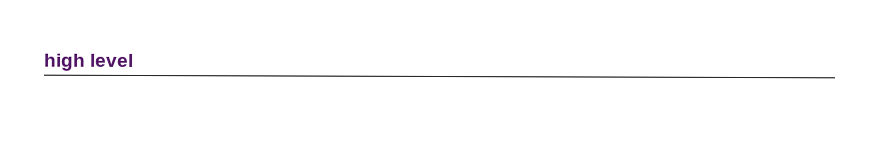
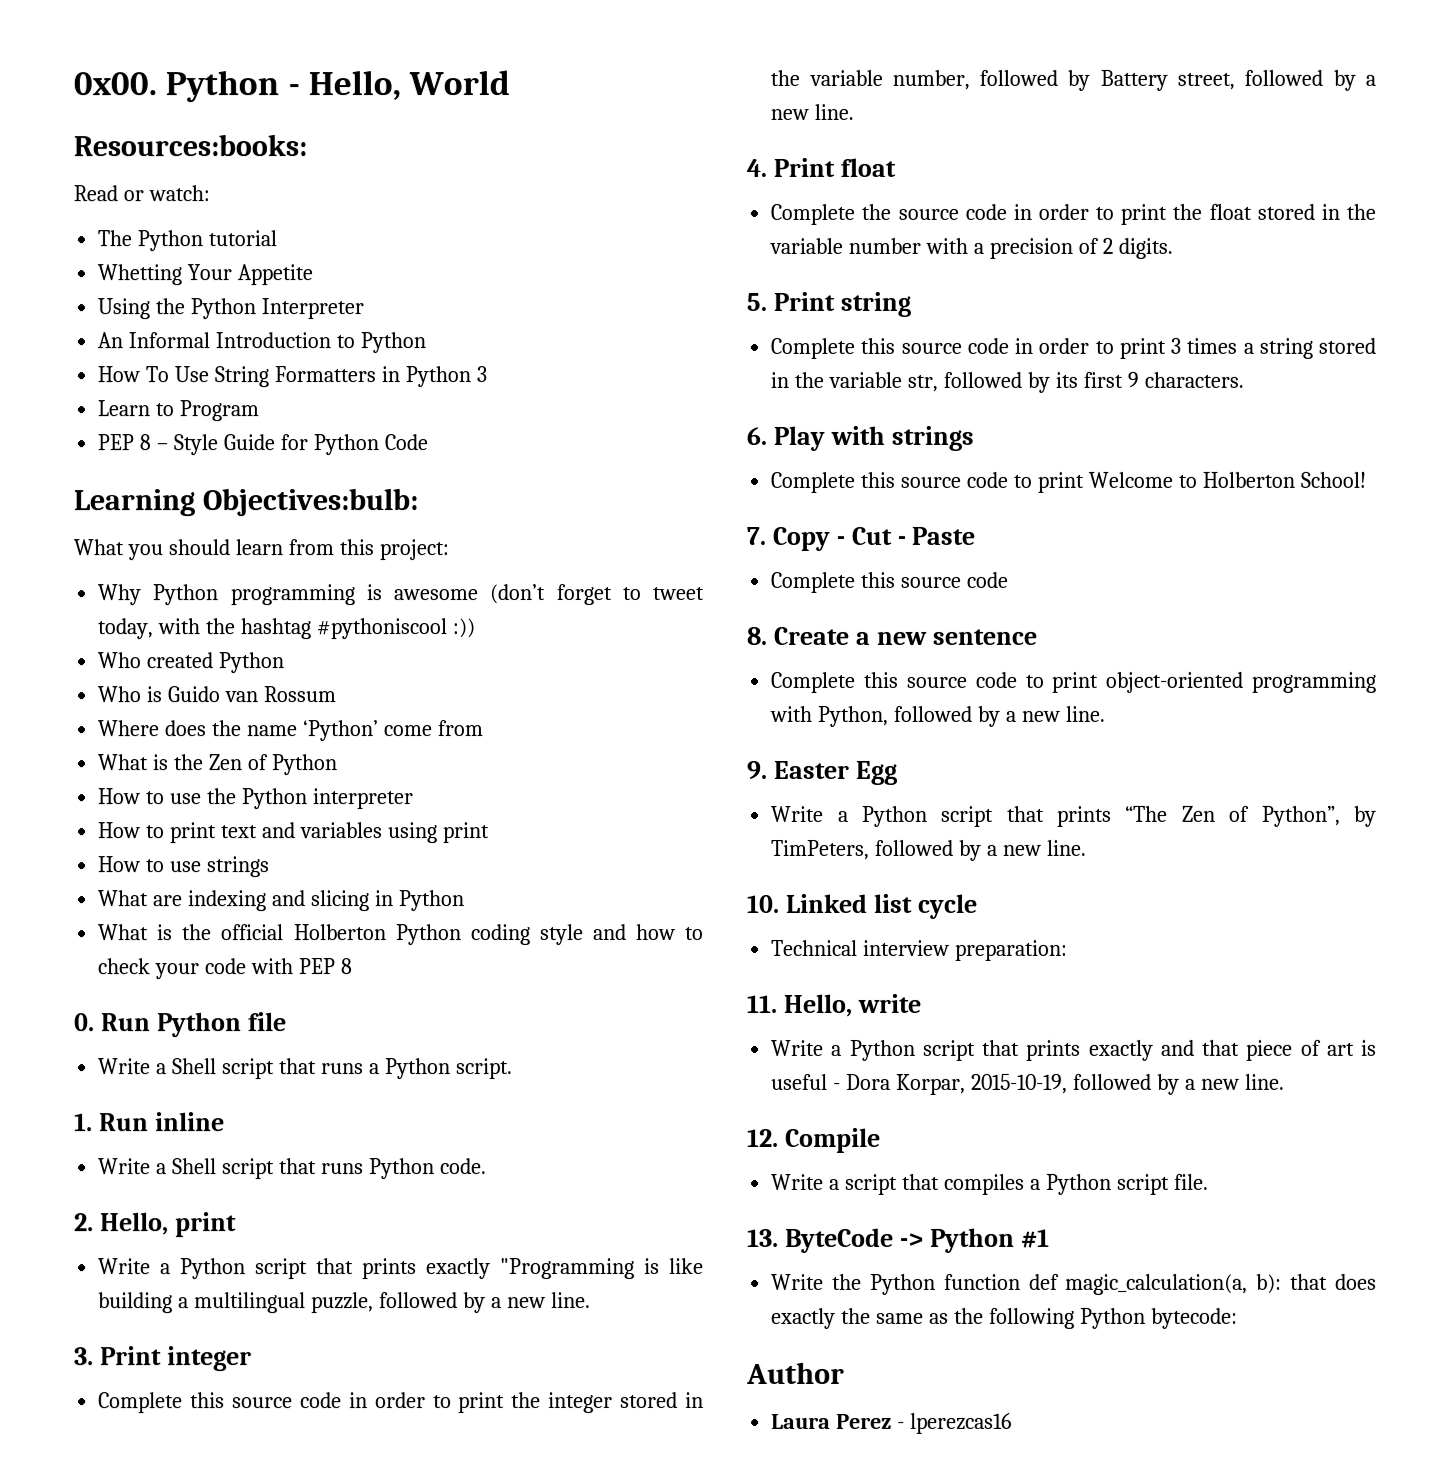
- high level
+ 0x00. Python - Hello, World
+ Resources:books:
+ Read or watch:
+ The Python tutorial
+ Whetting Your Appetite
+ Using the Python Interpreter
+ An Informal Introduction to Python
+ How To Use String Formatters in Python 3
+ Learn to Program
+ PEP 8 – Style Guide for Python Code
+ Learning Objectives:bulb:
+ What you should learn from this project:
+ Why Python programming is awesome (don’t forget to tweet today, with the hashtag #pythoniscool :))
+ Who created Python
+ Who is Guido van Rossum
+ Where does the name ‘Python’ come from
+ What is the Zen of Python
+ How to use the Python interpreter
+ How to print text and variables using print
+ How to use strings
+ What are indexing and slicing in Python
+ What is the official Holberton Python coding style and how to check your code with PEP 8
+ 0. Run Python file
+ Write a Shell script that runs a Python script.
+ 1. Run inline
+ Write a Shell script that runs Python code.
+ 2. Hello, print
+ Write a Python script that prints exactly "Programming is like building a multilingual puzzle, followed by a new line.
+ 3. Print integer
+ Complete this source code in order to print the integer stored in the variable number, followed by Battery street, followed by a new line.
+ 4. Print float
+ Complete the source code in order to print the float stored in the variable number with a precision of 2 digits.
+ 5. Print string
+ Complete this source code in order to print 3 times a string stored in the variable str, followed by its first 9 characters.
+ 6. Play with strings
+ Complete this source code to print Welcome to Holberton School!
+ 7. Copy - Cut - Paste
+ Complete this source code
+ 8. Create a new sentence
+ Complete this source code to print object-oriented programming with Python, followed by a new line.
+ 9. Easter Egg
+ Write a Python script that prints “The Zen of Python”, by TimPeters, followed by a new line.
+ 10. Linked list cycle
+ Technical interview preparation:
+ 11. Hello, write
+ Write a Python script that prints exactly and that piece of art is useful - Dora Korpar, 2015-10-19, followed by a new line.
+ 12. Compile
+ Write a script that compiles a Python script file.
+ 13. ByteCode -> Python #1
+ Write the Python function def magic_calculation(a, b): that does exactly the same as the following Python bytecode:
+ Author
+ Laura Perez - lperezcas16

